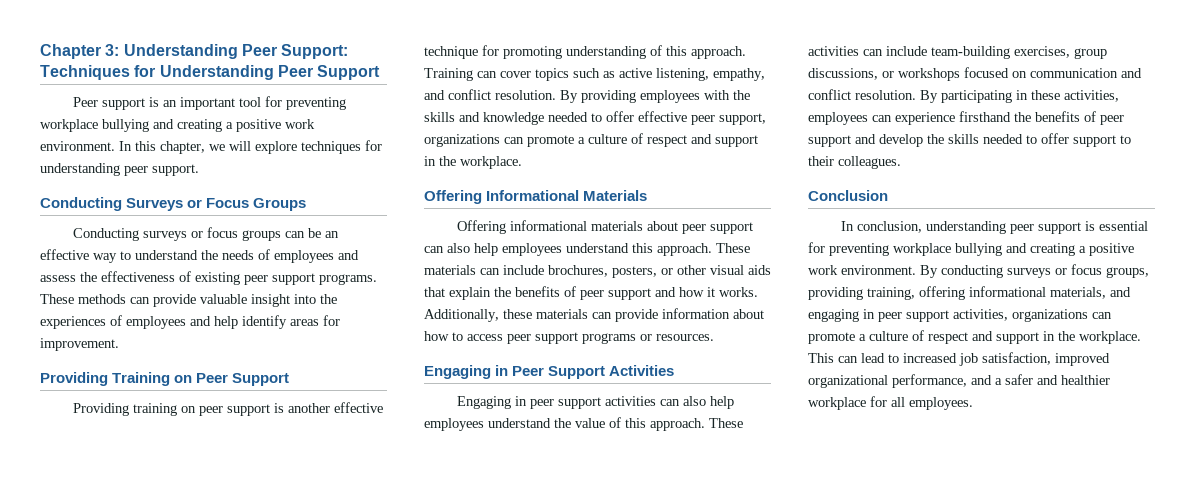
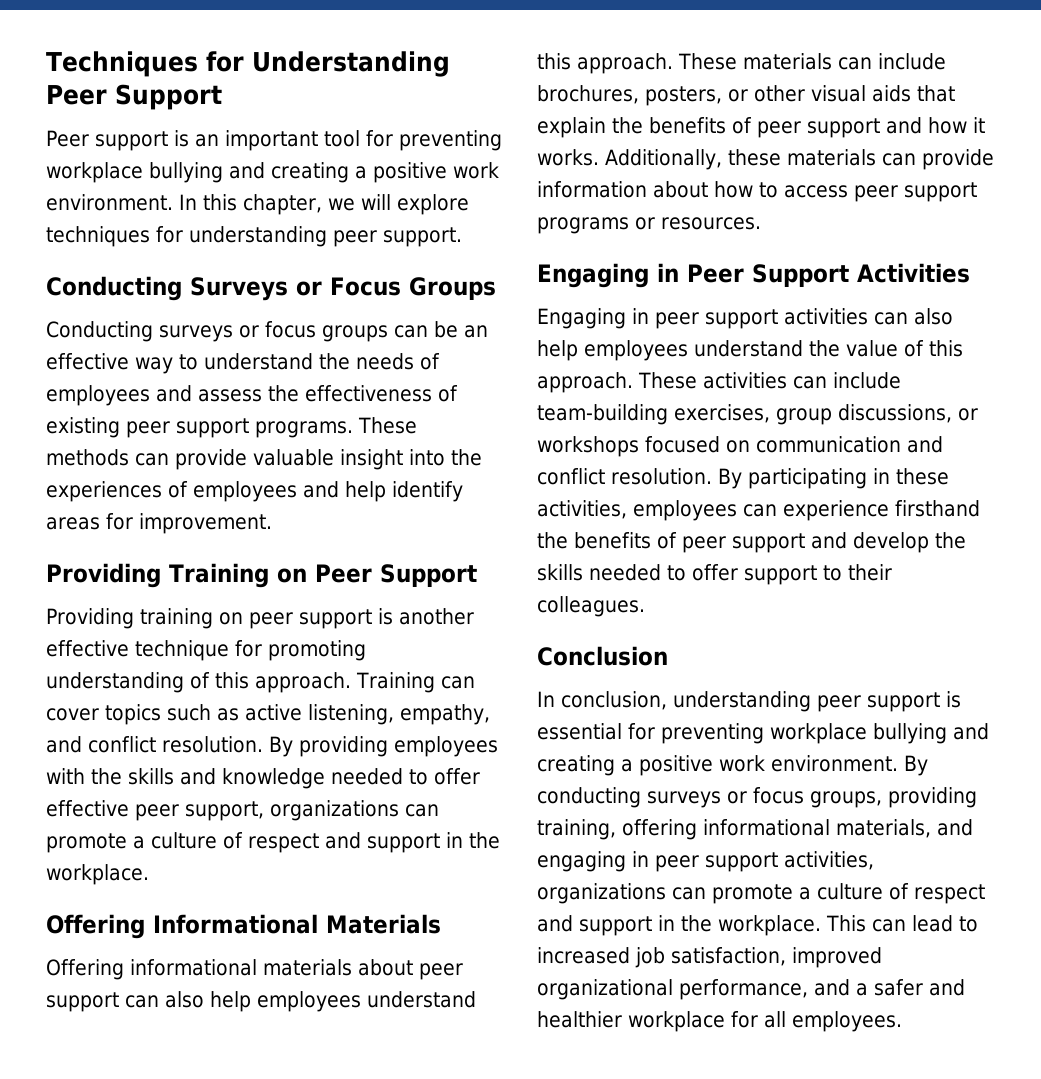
- Chapter 3: Understanding Peer Support: Techniques for Understanding Peer Support
+ Techniques for Understanding Peer Support

